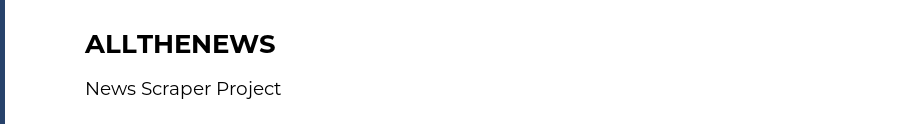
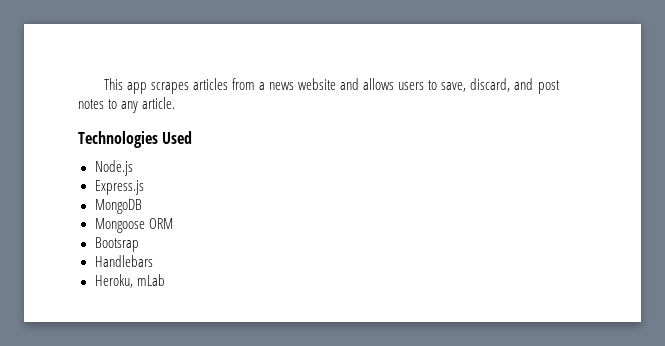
- ALLTHENEWS
- News Scraper Project
+ This app scrapes articles from a news website and allows users to save, discard, and post notes to any article.
+ Technologies Used
+ Node.js
+ Express.js
+ MongoDB
+ Mongoose ORM
+ Bootsrap
+ Handlebars
+ Heroku, mLab

